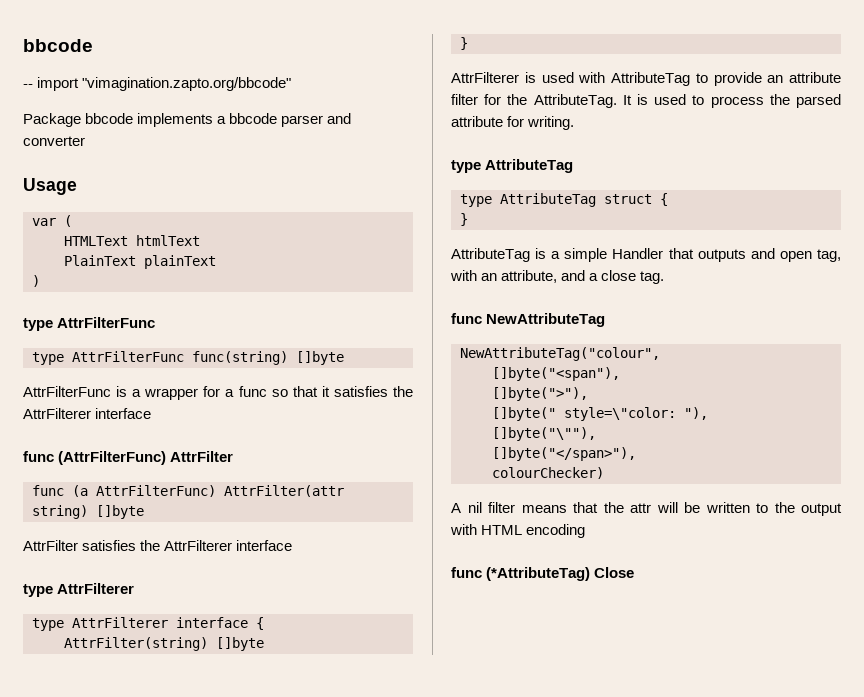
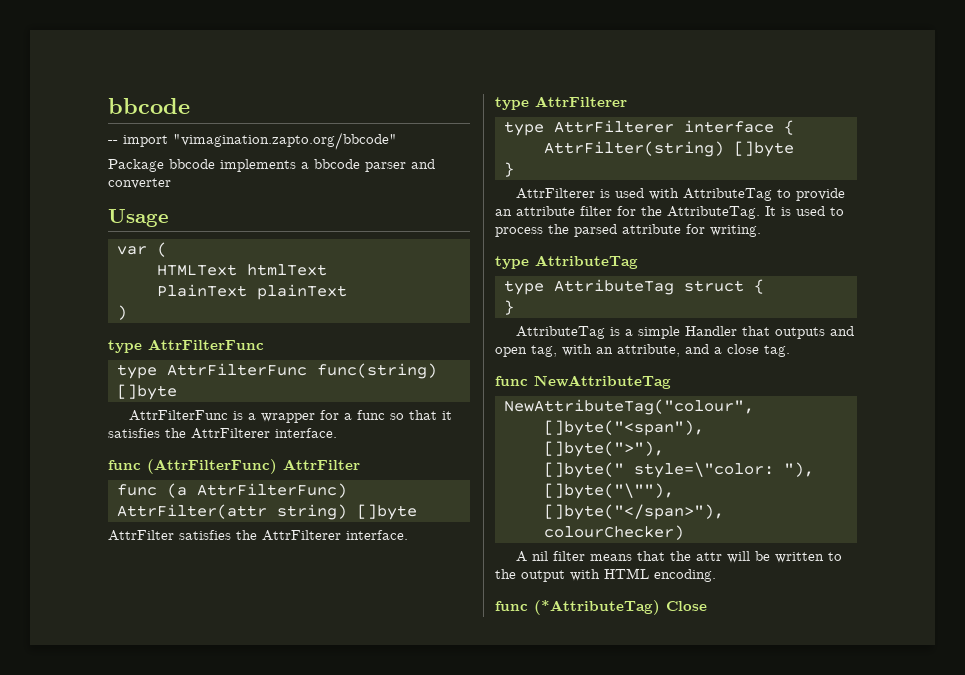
- AttrFilterFunc is a wrapper for a func so that it satisfies the AttrFilterer interface
+ AttrFilterFunc is a wrapper for a func so that it satisfies the AttrFilterer interface.
- AttrFilter satisfies the AttrFilterer interface
+ AttrFilter satisfies the AttrFilterer interface.
- A nil filter means that the attr will be written to the output with HTML encoding
+ A nil filter means that the attr will be written to the output with HTML encoding.

